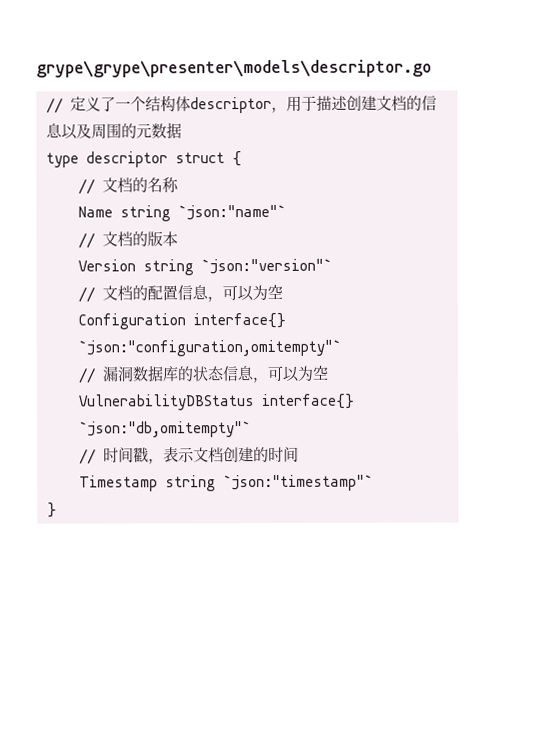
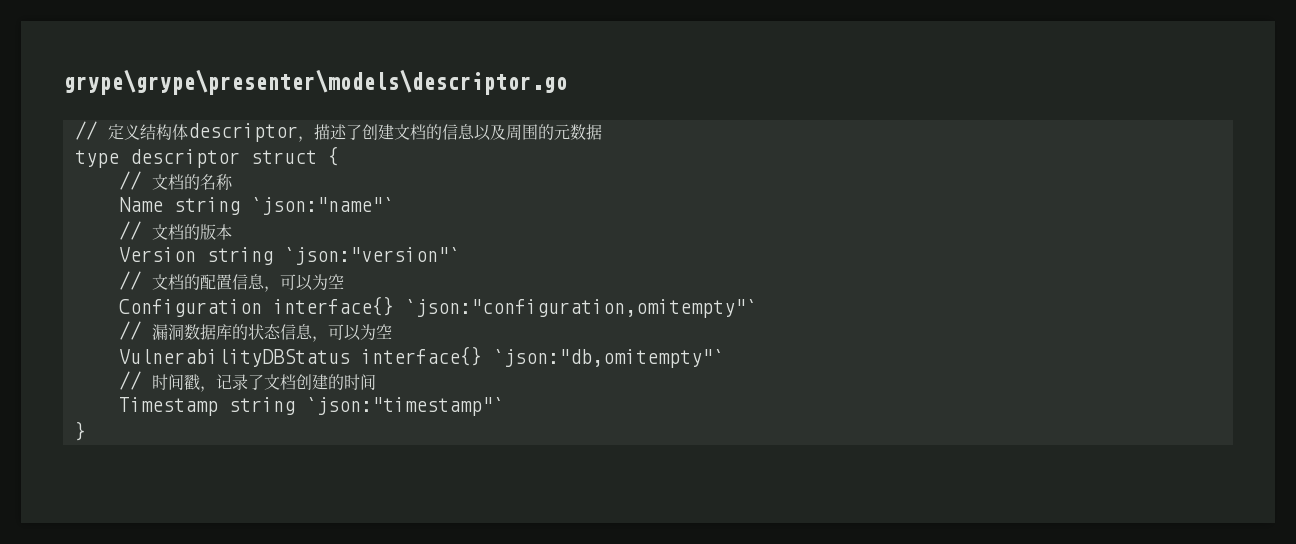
- // 定义了一个结构体descriptor，用于描述创建文档的信息以及周围的元数据
+ // 定义结构体descriptor，描述了创建文档的信息以及周围的元数据
- // 时间戳，表示文档创建的时间
+ // 时间戳，记录了文档创建的时间

